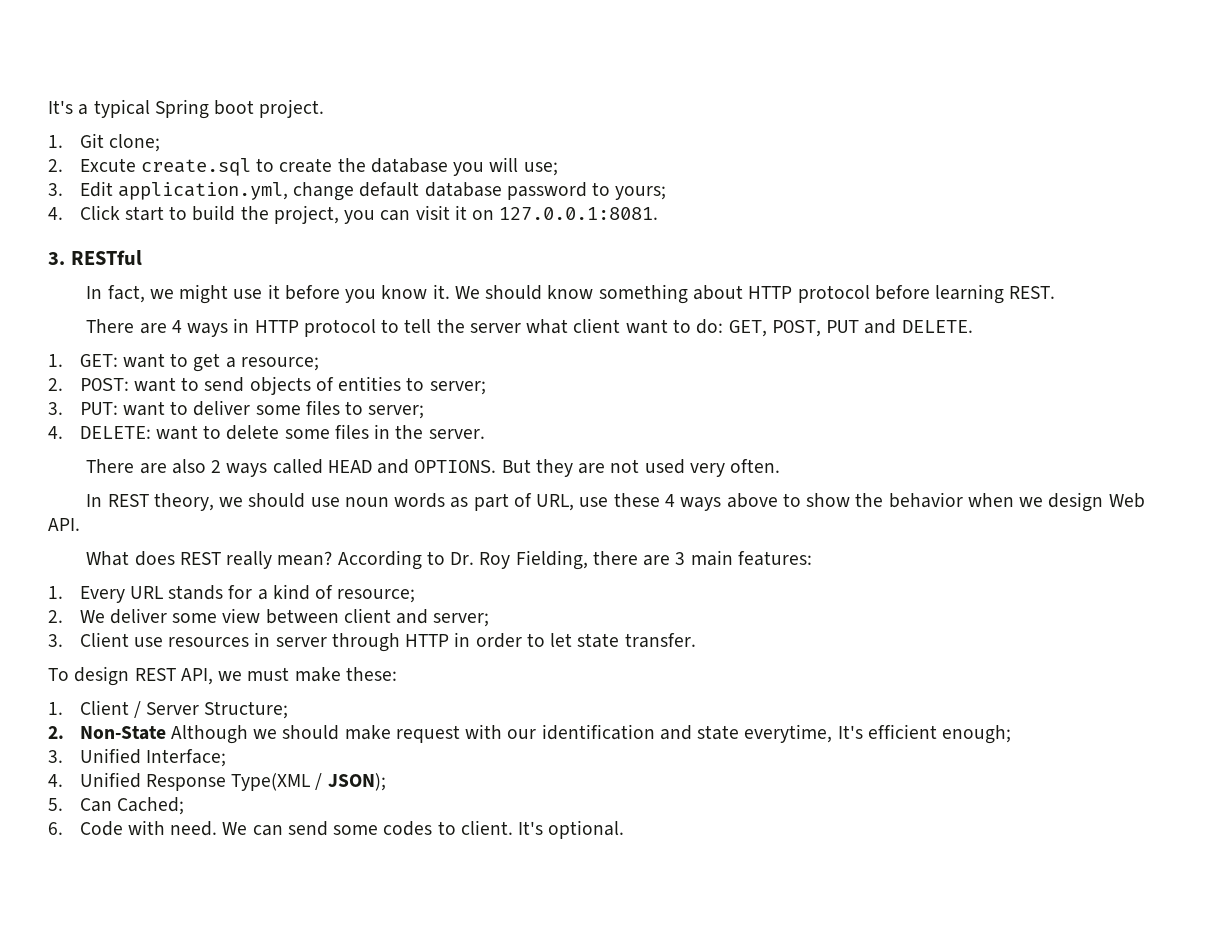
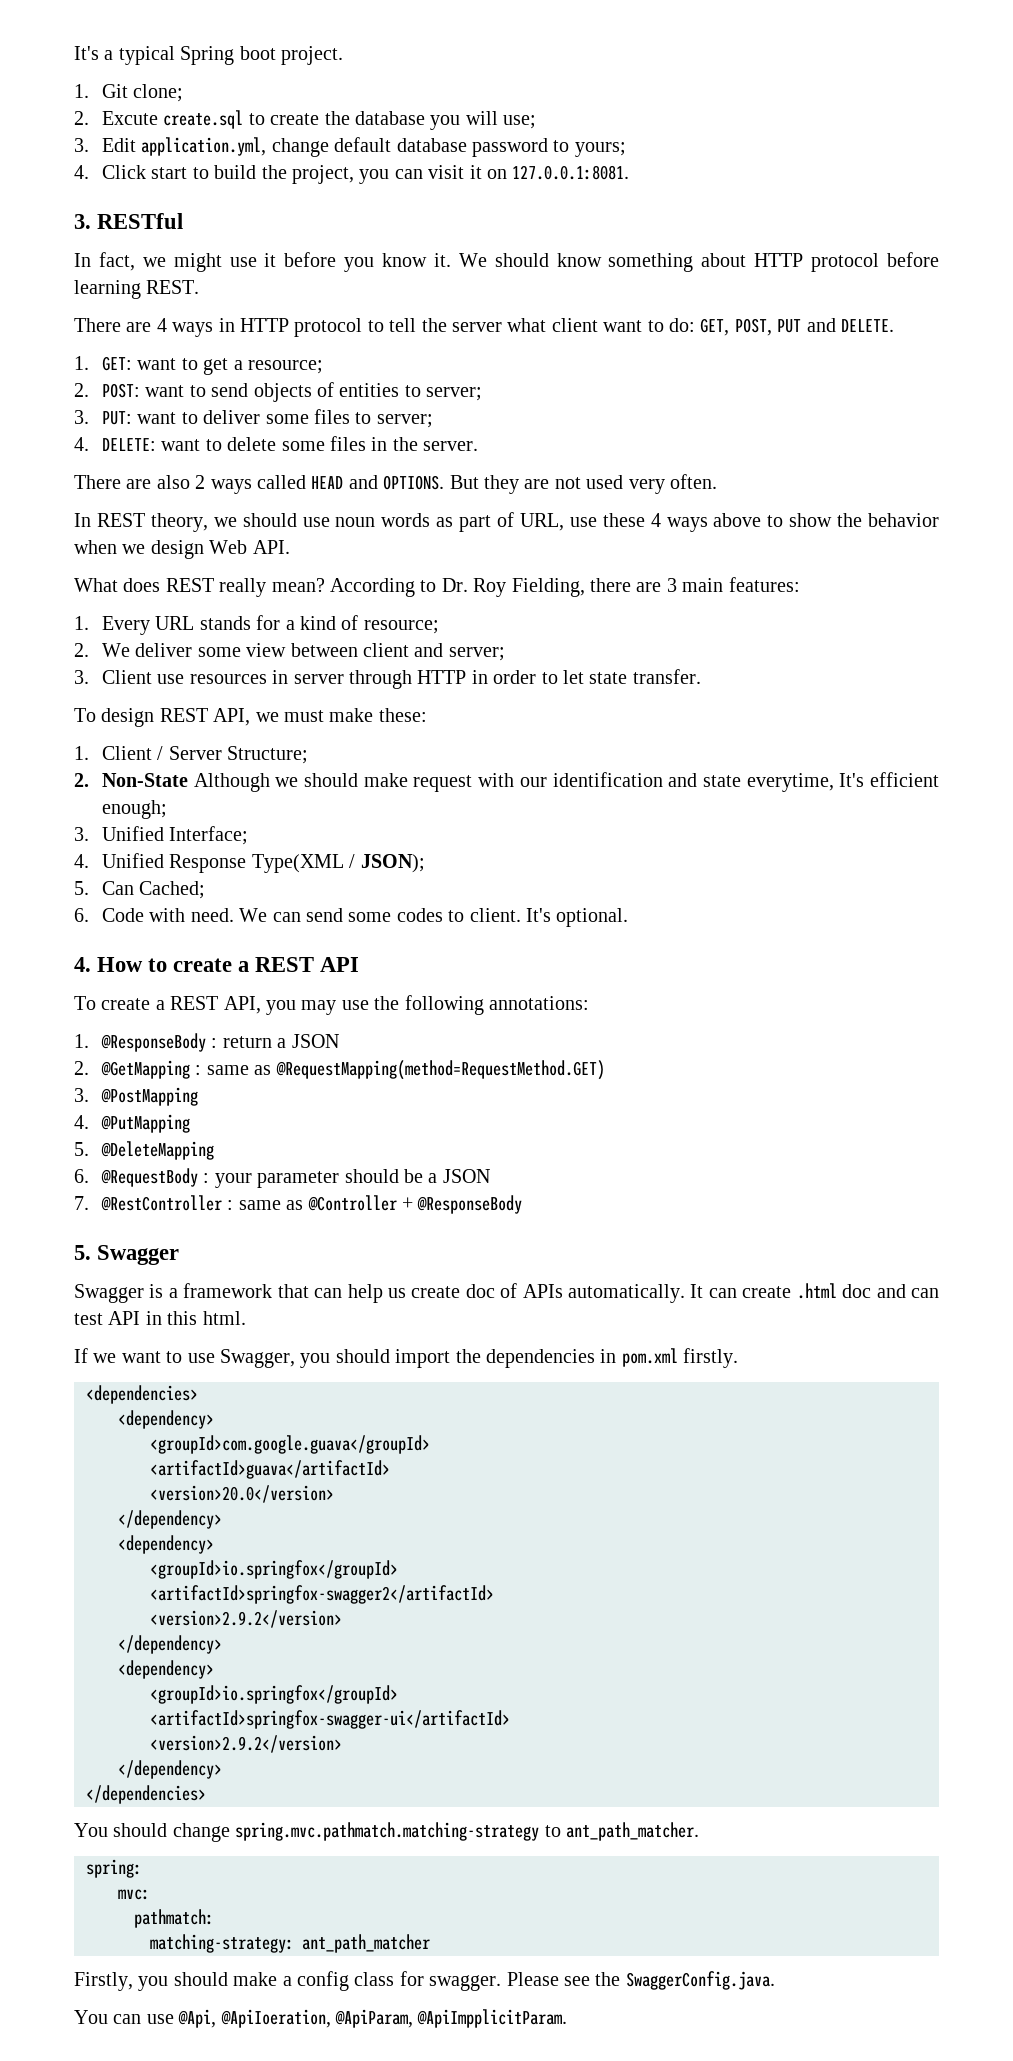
+ 4. How to create a REST API
+ To create a REST API, you may use the following annotations:
+ 1. @ResponseBody : return a JSON
+ 2. @GetMapping : same as @RequestMapping(method=RequestMethod.GET)
+ 3. @PostMapping
+ 4. @PutMapping
+ 5. @DeleteMapping
+ 6. @RequestBody : your parameter should be a JSON
+ 7. @RestController : same as @Controller + @ResponseBody
+ 5. Swagger
+ Swagger is a framework that can help us create doc of APIs automatically. It can create .html doc and can test API in this html.
+ If we want to use Swagger, you should import the dependencies in pom.xml firstly.
+ <dependencies>
+ <dependency>
+ <groupId>com.google.guava</groupId>
+ <artifactId>guava</artifactId>
+ <version>20.0</version>
+ </dependency>
+ <dependency>
+ <groupId>io.springfox</groupId>
+ <artifactId>springfox-swagger2</artifactId>
+ <version>2.9.2</version>
+ </dependency>
+ <dependency>
+ <groupId>io.springfox</groupId>
+ <artifactId>springfox-swagger-ui</artifactId>
+ <version>2.9.2</version>
+ </dependency>
+ </dependencies>
+ You should change spring.mvc.pathmatch.matching-strategy to ant_path_matcher.
+ spring:
+ mvc:
+ pathmatch:
+ matching-strategy: ant_path_matcher
+ Firstly, you should make a config class for swagger. Please see the SwaggerConfig.java.
+ You can use @Api, @ApiIoeration, @ApiParam, @ApiImpplicitParam.

